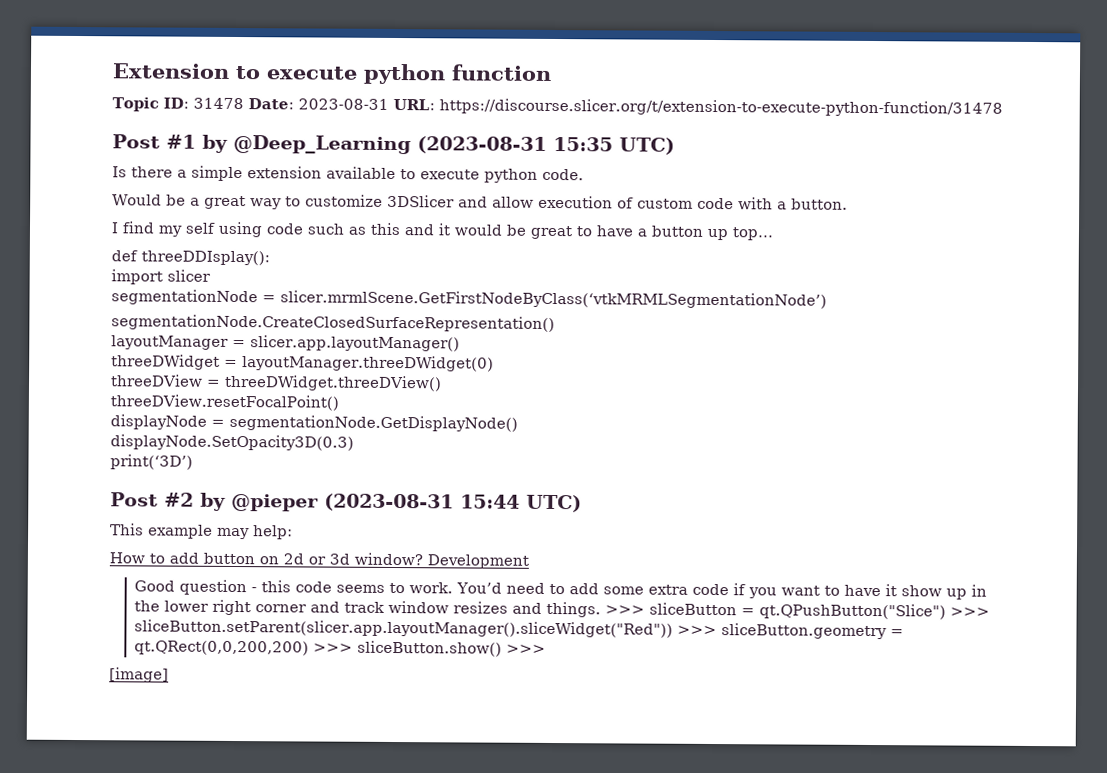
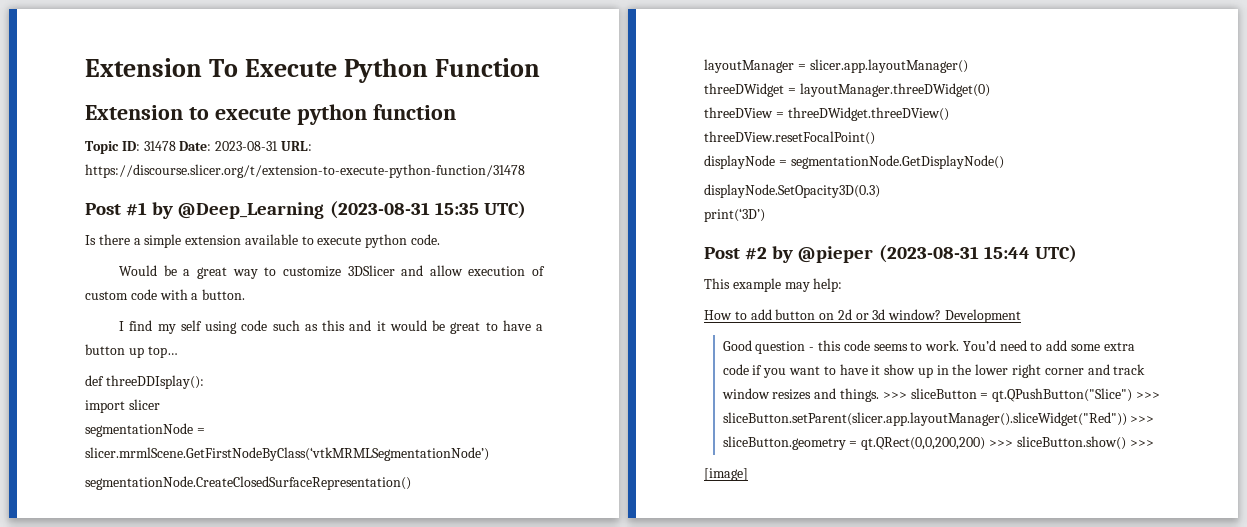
+ Extension To Execute Python Function

